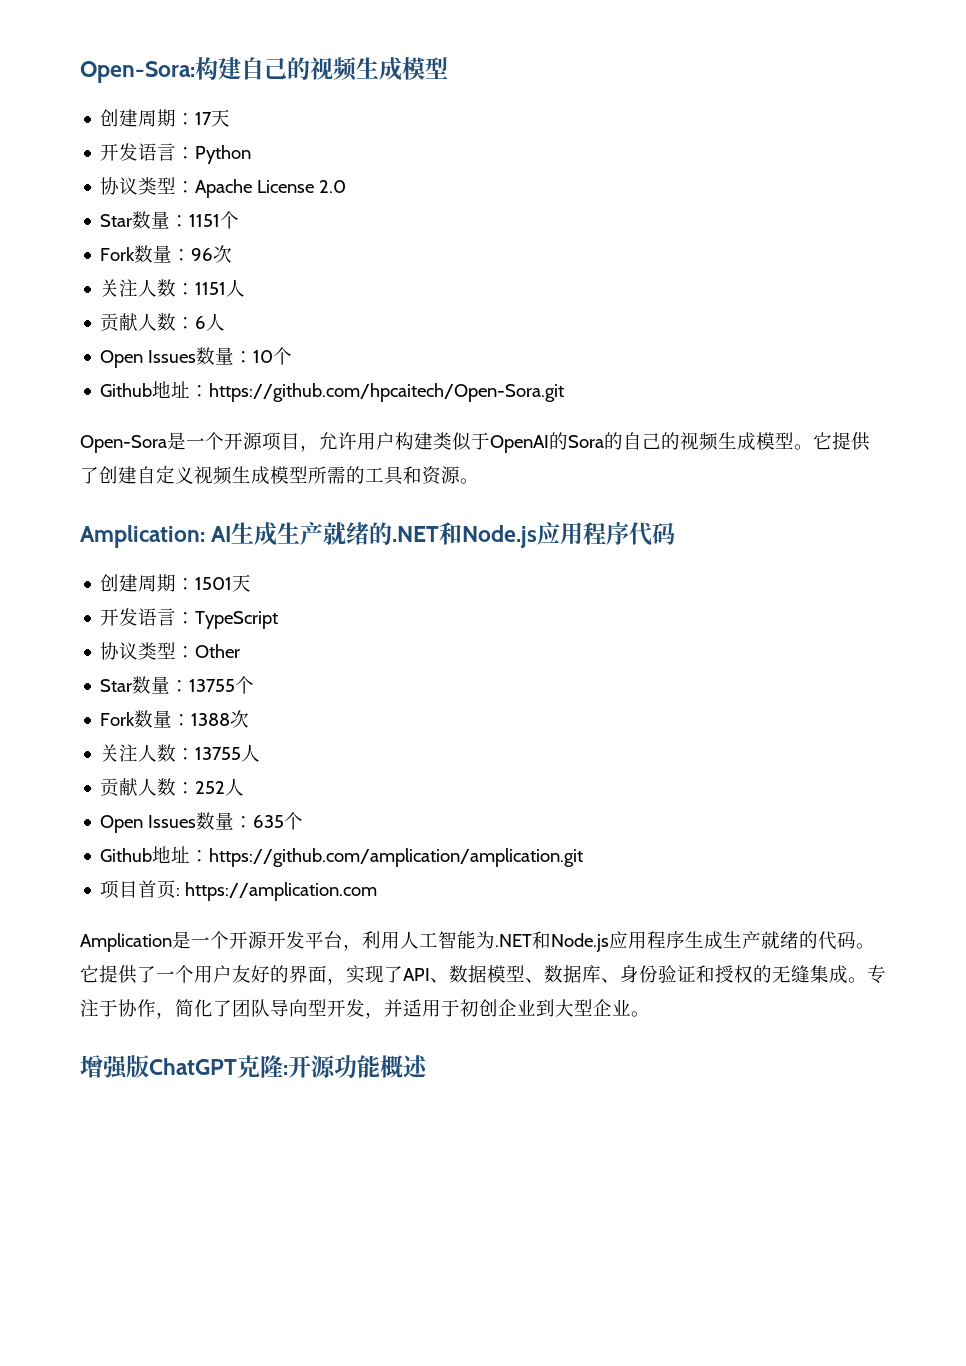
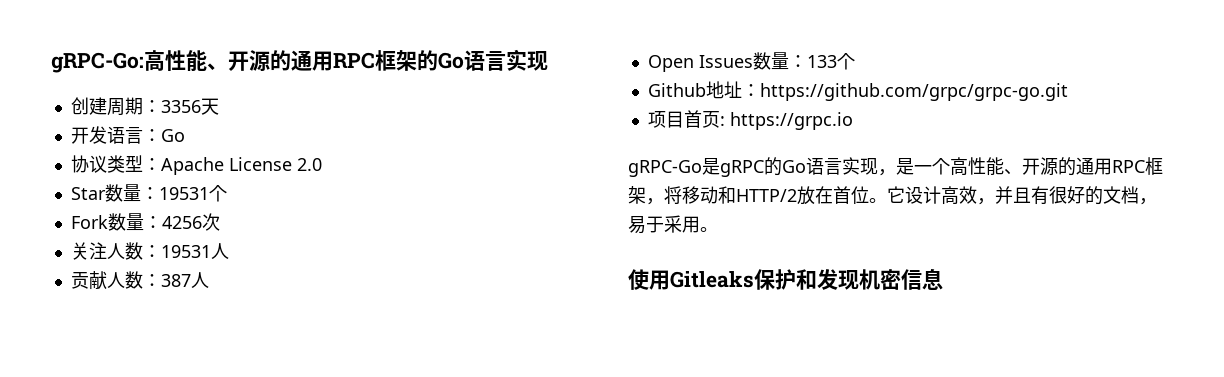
- Open-Sora:构建自己的视频生成模型
- 创建周期：17天
- 开发语言：Python
+ gRPC-Go:高性能、开源的通用RPC框架的Go语言实现
+ 创建周期：3356天
+ 开发语言：Go
- Star数量：1151个
- Fork数量：96次
- 关注人数：1151人
- 贡献人数：6人
- Open Issues数量：10个
- Github地址：https://github.com/hpcaitech/Open-Sora.git
- Open-Sora是一个开源项目，允许用户构建类似于OpenAI的Sora的自己的视频生成模型。它提供了创建自定义视频生成模型所需的工具和资源。
- Amplication: AI生成生产就绪的.NET和Node.js应用程序代码
- 创建周期：1501天
- 开发语言：TypeScript
- 协议类型：Other
- Star数量：13755个
- Fork数量：1388次
- 关注人数：13755人
- 贡献人数：252人
- Open Issues数量：635个
- Github地址：https://github.com/amplication/amplication.git
- 项目首页: https://amplication.com
- Amplication是一个开源开发平台，利用人工智能为.NET和Node.js应用程序生成生产就绪的代码。它提供了一个用户友好的界面，实现了API、数据模型、数据库、身份验证和授权的无缝集成。专注于协作，简化了团队导向型开发，并适用于初创企业到大型企业。
- 增强版ChatGPT克隆:开源功能概述
+ Star数量：19531个
+ Fork数量：4256次
+ 关注人数：19531人
+ 贡献人数：387人
+ Open Issues数量：133个
+ Github地址：https://github.com/grpc/grpc-go.git
+ 项目首页: https://grpc.io
+ gRPC-Go是gRPC的Go语言实现，是一个高性能、开源的通用RPC框架，将移动和HTTP/2放在首位。它设计高效，并且有很好的文档，易于采用。
+ 使用Gitleaks保护和发现机密信息

